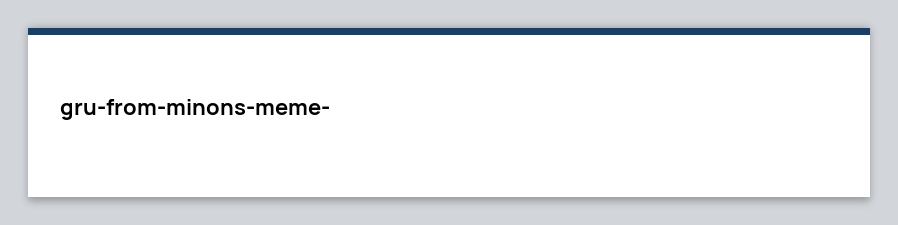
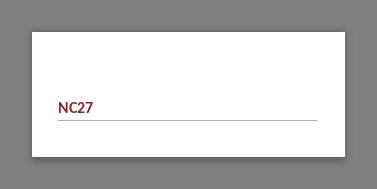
- gru-from-minons-meme-
+ NC27

